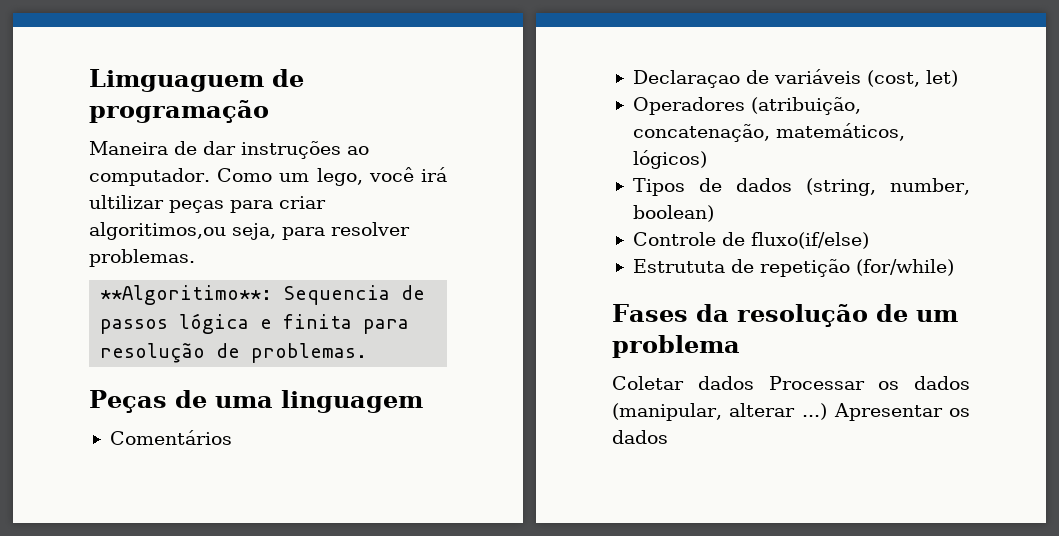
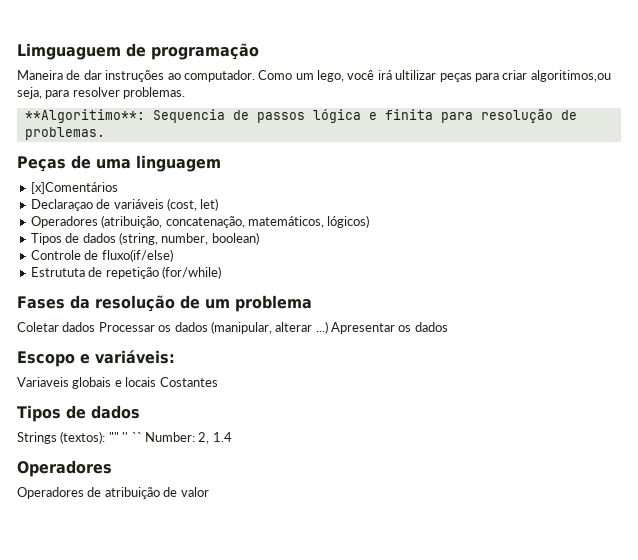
- Comentários
+ [x]Comentários
+ Escopo e variáveis:
+ Variaveis globais e locais Costantes
+ Tipos de dados
+ Strings (textos): "" '' `` Number: 2, 1.4
+ Operadores
+ Operadores de atribuição de valor

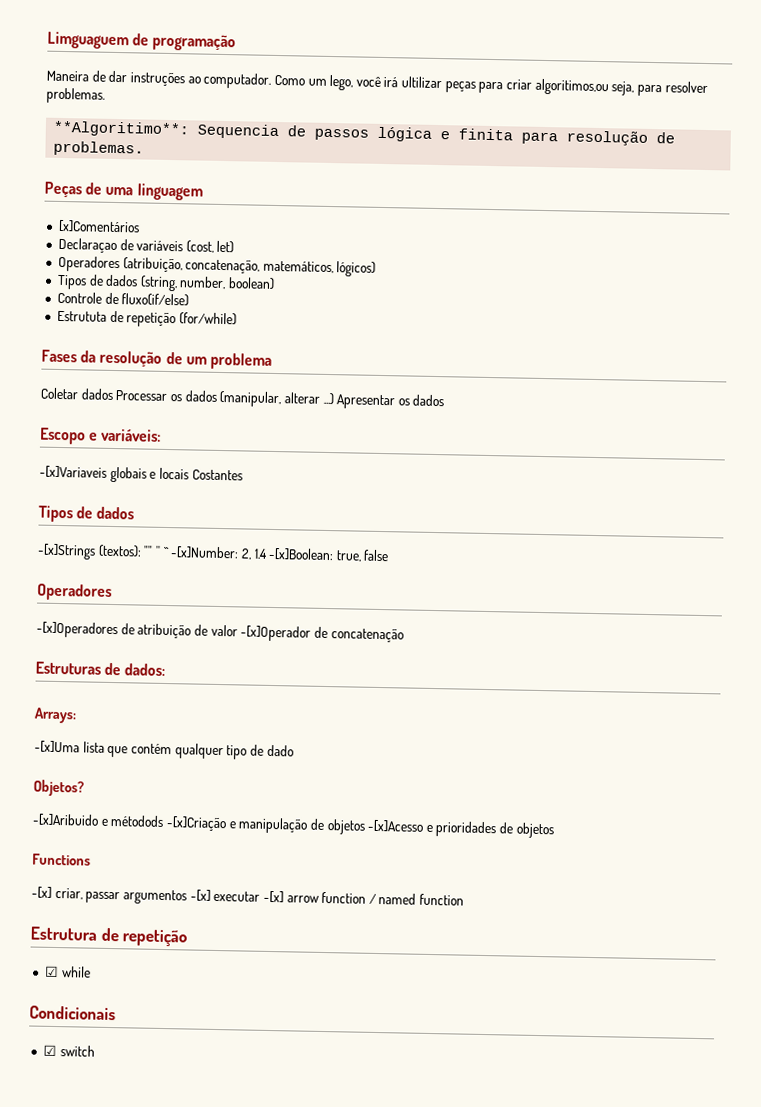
- Variaveis globais e locais Costantes
+ -[x]Variaveis globais e locais Costantes
- Strings (textos): "" '' `` Number: 2, 1.4
+ -[x]Strings (textos): "" '' `` -[x]Number: 2, 1.4 -[x]Boolean: true, false
- Operadores de atribuição de valor
+ -[x]Operadores de atribuição de valor -[x]Operador de concatenação
+ Estruturas de dados:
+ Arrays:
+ -[x]Uma lista que contém qualquer tipo de dado
+ Objetos?
+ -[x]Aribuido e métodods -[x]Criação e manipulação de objetos -[x]Acesso e prioridades de objetos
+ Functions
+ -[x] criar, passar argumentos -[x] executar -[x] arrow function / named function
+ Estrutura de repetição
+ ☑ while
+ Condicionais
+ ☑ switch

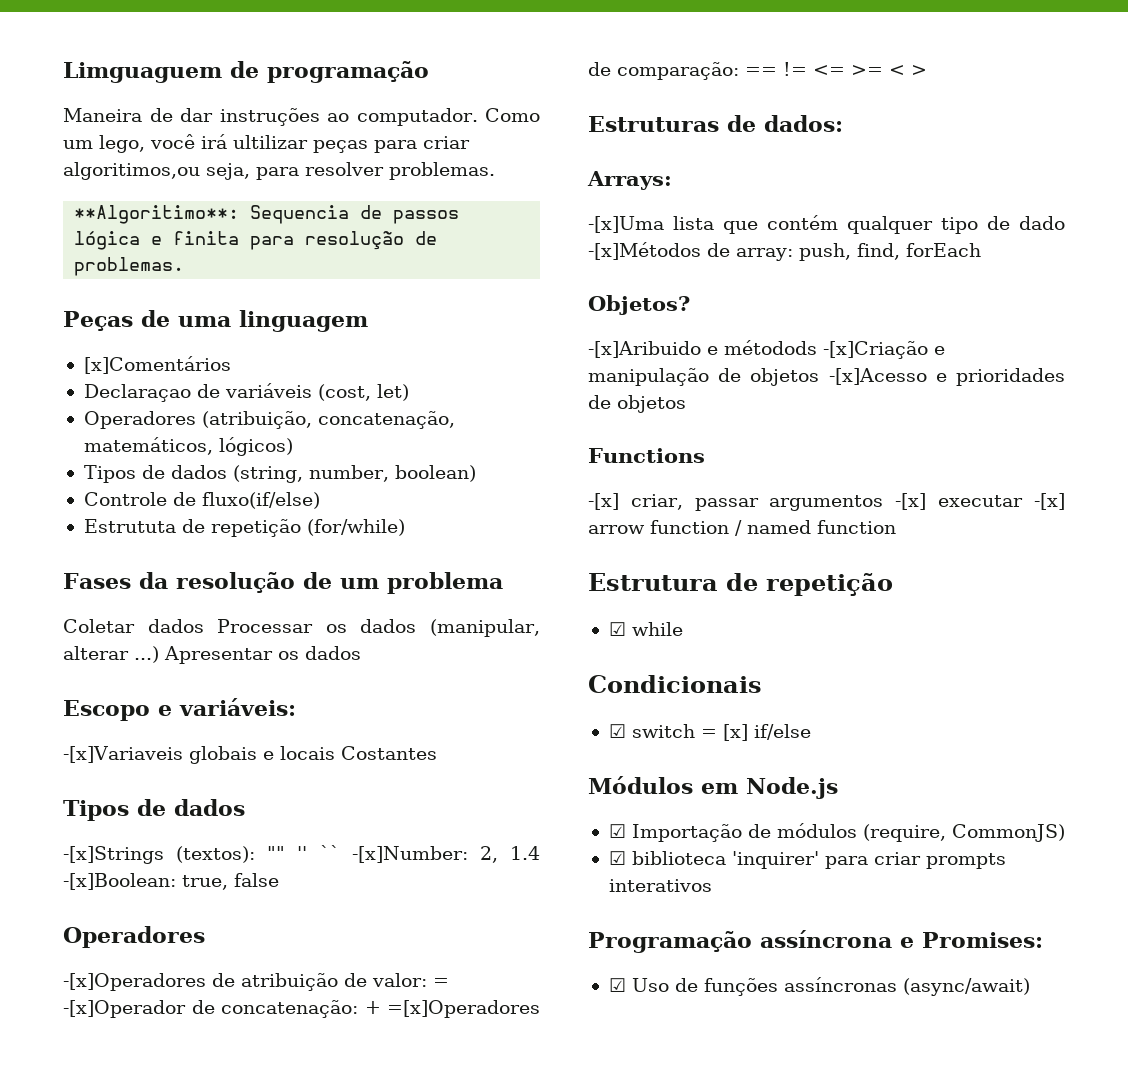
- -[x]Operadores de atribuição de valor -[x]Operador de concatenação
+ -[x]Operadores de atribuição de valor: = -[x]Operador de concatenação: + =[x]Operadores de comparação: == != <= >= < >
- -[x]Uma lista que contém qualquer tipo de dado
+ -[x]Uma lista que contém qualquer tipo de dado -[x]Métodos de array: push, find, forEach
- ☑ switch
+ ☑ switch = [x] if/else
+ Módulos em Node.js
+ ☑ Importação de módulos (require, CommonJS)
+ ☑ biblioteca 'inquirer' para criar prompts interativos
+ Programação assíncrona e Promises:
+ ☑ Uso de funções assíncronas (async/await)

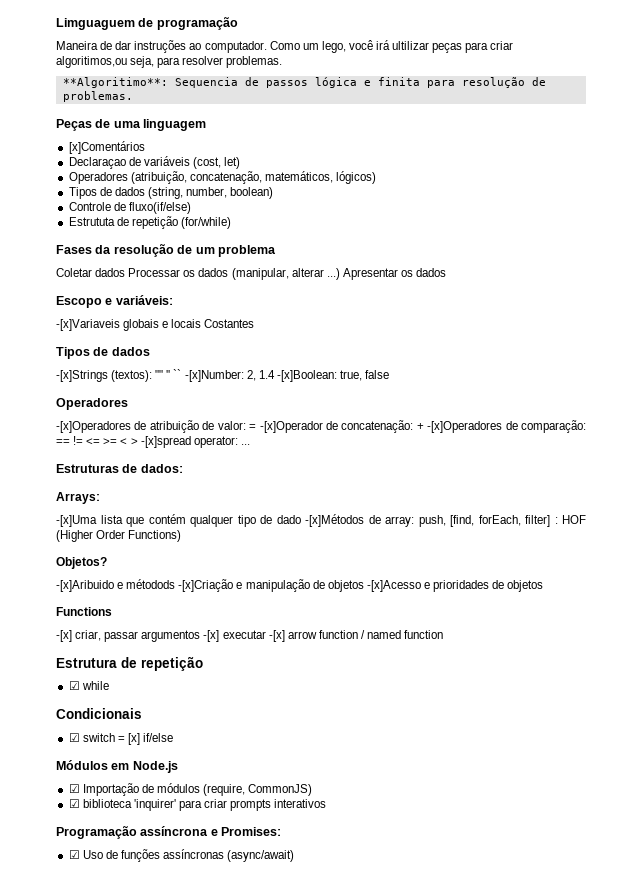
- -[x]Operadores de atribuição de valor: = -[x]Operador de concatenação: + =[x]Operadores de comparação: == != <= >= < >
+ -[x]Operadores de atribuição de valor: = -[x]Operador de concatenação: + -[x]Operadores de comparação: == != <= >= < > -[x]spread operator: ...
- -[x]Uma lista que contém qualquer tipo de dado -[x]Métodos de array: push, find, forEach
+ -[x]Uma lista que contém qualquer tipo de dado -[x]Métodos de array: push, [find, forEach, filter] : HOF (Higher Order Functions)

